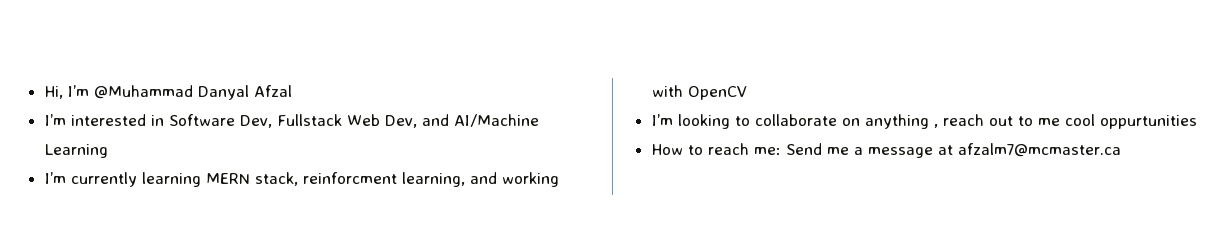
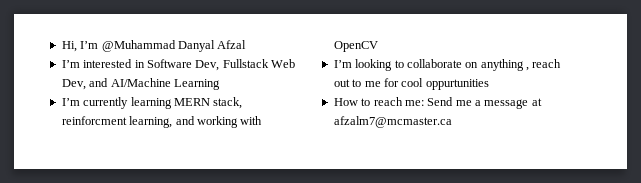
- I’m looking to collaborate on anything , reach out to me cool oppurtunities
+ I’m looking to collaborate on anything , reach out to me for cool oppurtunities

